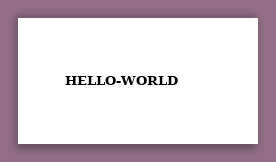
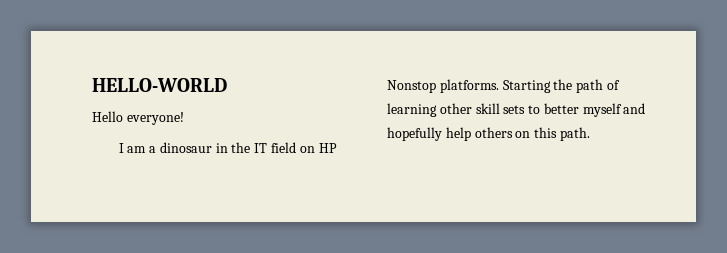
+ Hello everyone!
+ I am a dinosaur in the IT field on HP Nonstop platforms. Starting the path of learning other skill sets to better myself and hopefully help others on this path.

